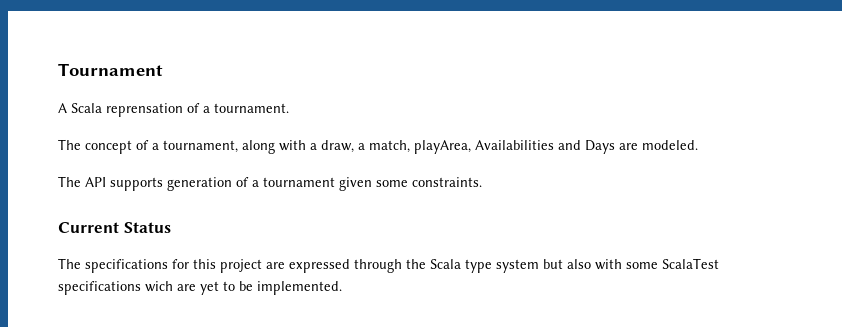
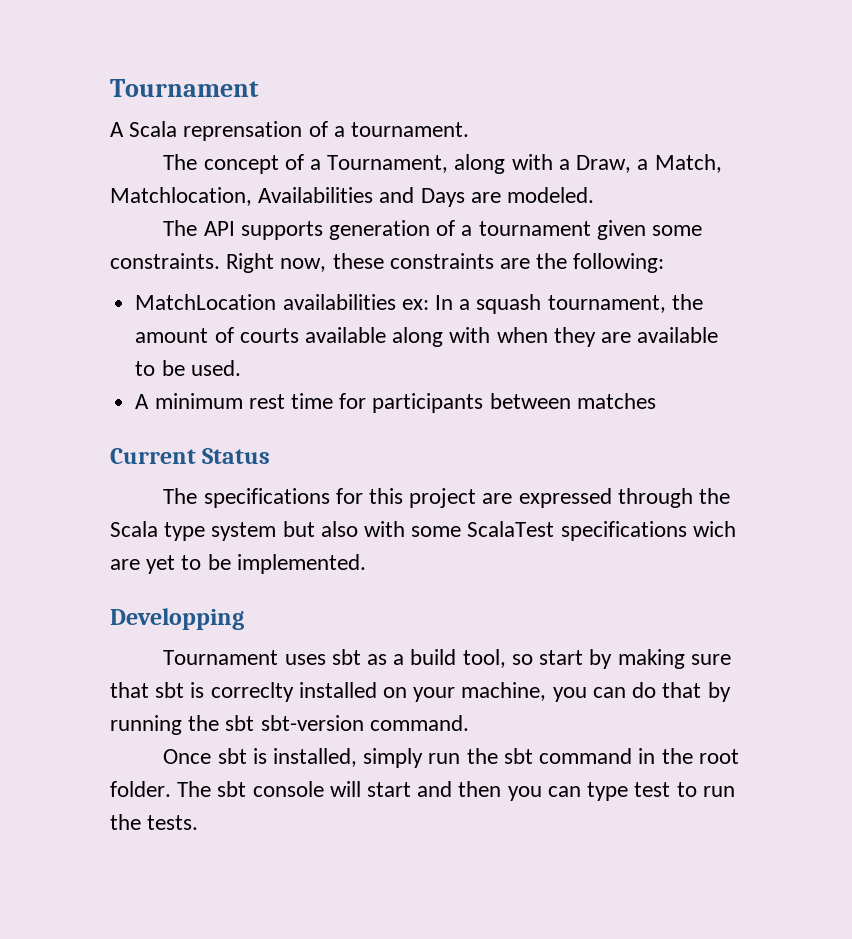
- The concept of a tournament, along with a draw, a match, playArea, Availabilities and Days are modeled.
+ The concept of a Tournament, along with a Draw, a Match, Matchlocation, Availabilities and Days are modeled.
+ Right now, these constraints are the following:
+ MatchLocation availabilities ex: In a squash tournament, the amount of courts available along with when they are available to be used.
+ A minimum rest time for participants between matches
+ Developping
+ Tournament uses sbt as a build tool, so start by making sure that sbt is correclty installed on your machine, you can do that by running the sbt sbt-version command.
+ Once sbt is installed, simply run the sbt command in the root folder. The sbt console will start and then you can type test to run the tests.

